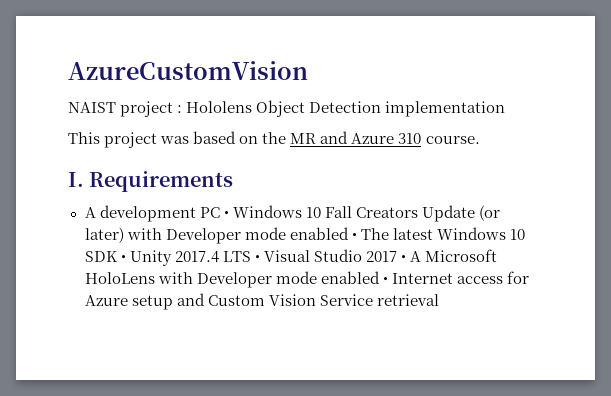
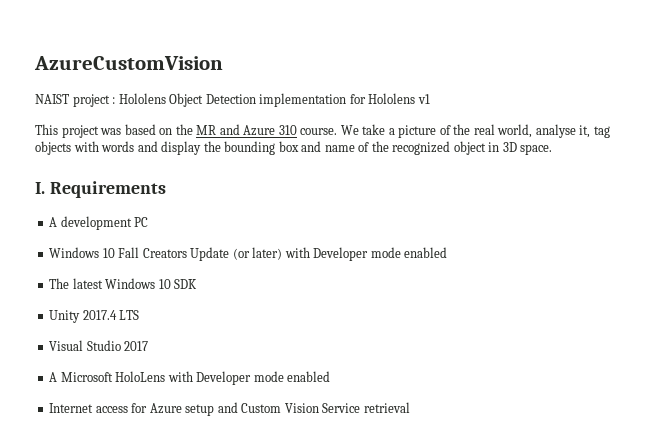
- NAIST project : Hololens Object Detection implementation
+ NAIST project : Hololens Object Detection implementation for Hololens v1
+ We take a picture of the real world, analyse it, tag objects with words and display the bounding box and name of the recognized object in 3D space.
- A development PC • Windows 10 Fall Creators Update (or later) with Developer mode enabled • The latest Windows 10 SDK • Unity 2017.4 LTS • Visual Studio 2017 • A Microsoft HoloLens with Developer mode enabled • Internet access for Azure setup and Custom Vision Service retrieval
+ A development PC
+ Windows 10 Fall Creators Update (or later) with Developer mode enabled
+ The latest Windows 10 SDK
+ Unity 2017.4 LTS
+ Visual Studio 2017
+ A Microsoft HoloLens with Developer mode enabled
+ Internet access for Azure setup and Custom Vision Service retrieval

